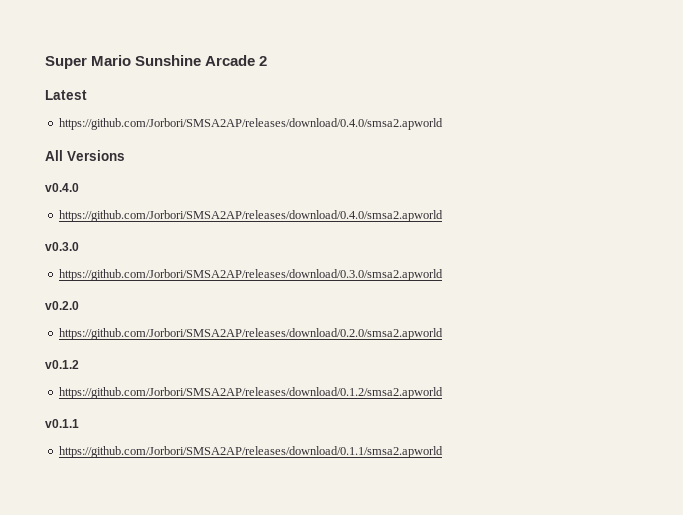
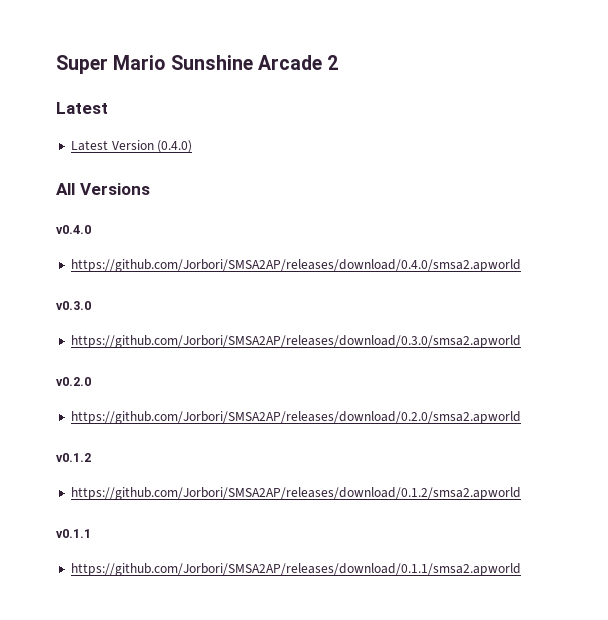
  Super Mario Sunshine Arcade 2
  Latest
- https://github.com/Jorbori/SMSA2AP/releases/download/0.4.0/smsa2.apworld
+ Latest Version (0.4.0)

